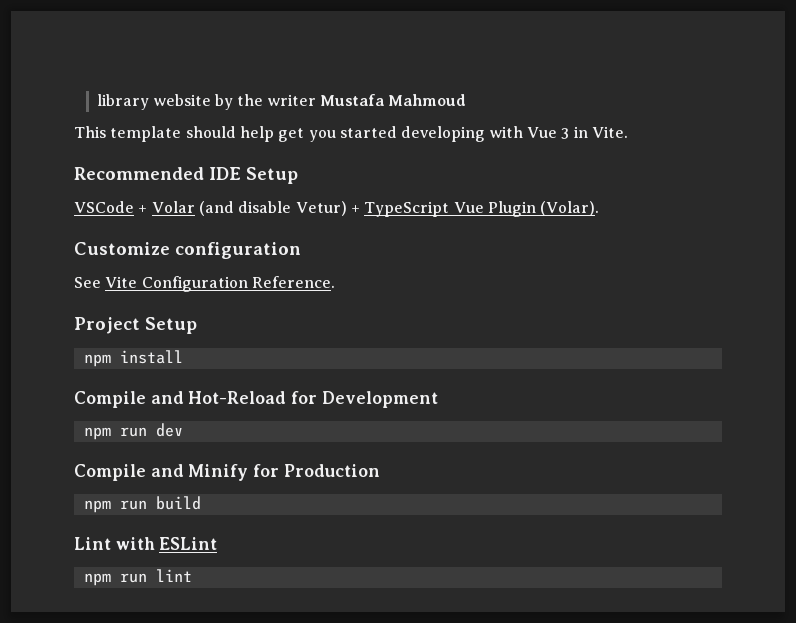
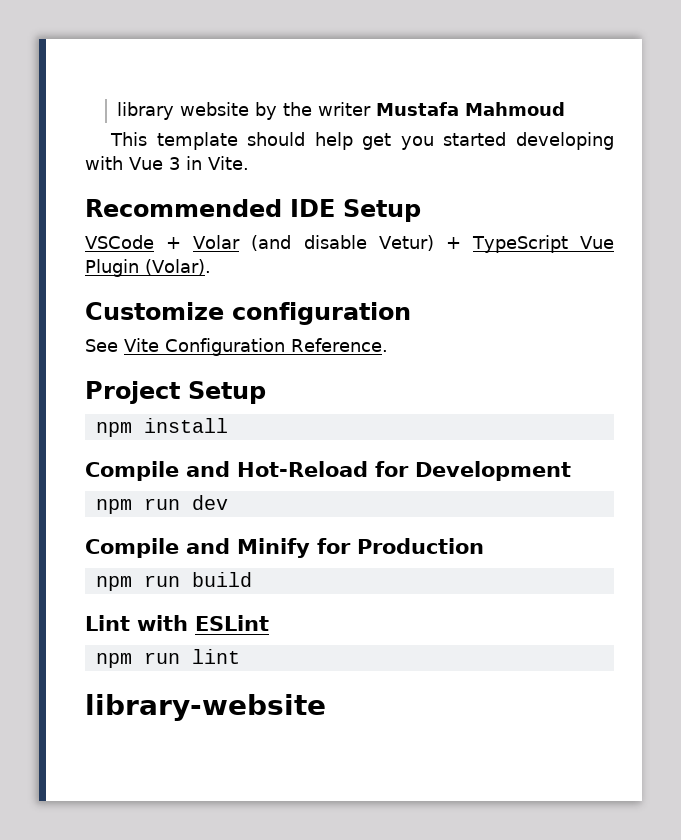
+ library-website

